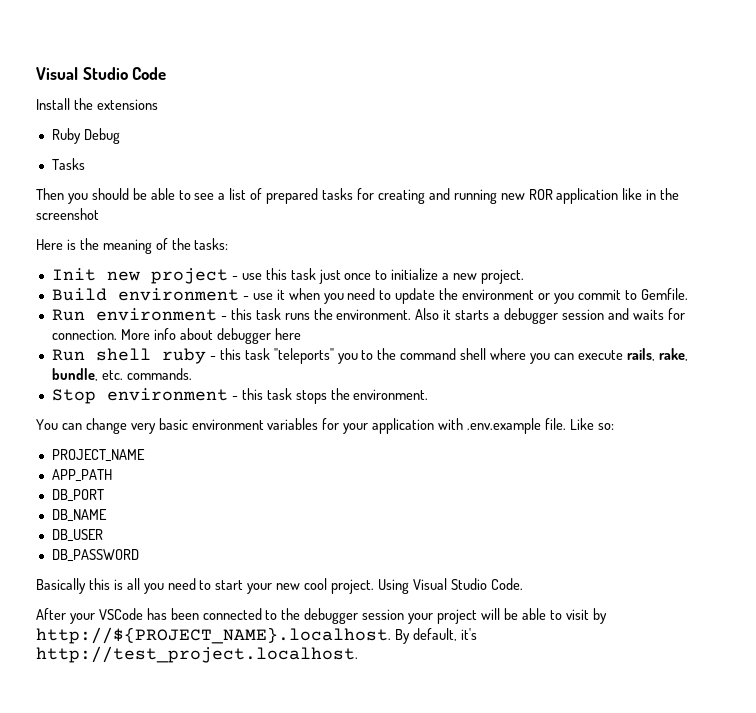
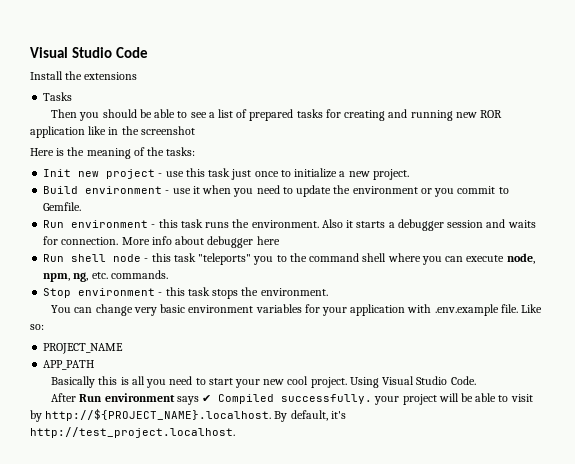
- Ruby Debug
- Run shell ruby - this task "teleports" you to the command shell where you can execute rails, rake, bundle, etc. commands.
+ Run shell node - this task "teleports" you to the command shell where you can execute node, npm, ng, etc. commands.
- DB_PORT
- DB_NAME
- DB_USER
- DB_PASSWORD
- After your VSCode has been connected to the debugger session your project will be able to visit by http://${PROJECT_NAME}.localhost. By default, it's http://test_project.localhost.
+ After Run environment says ✔ Compiled successfully. your project will be able to visit by http://${PROJECT_NAME}.localhost. By default, it's http://test_project.localhost.

